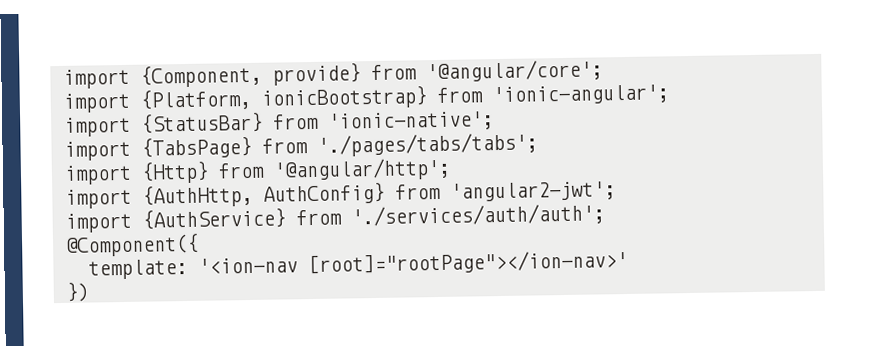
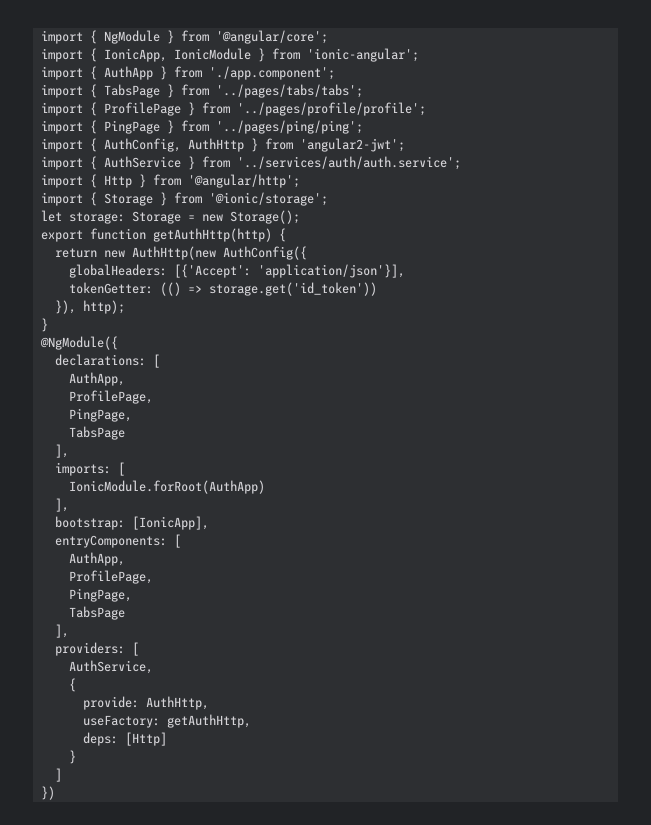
- import {Component, provide} from '@angular/core';
+ import { NgModule } from '@angular/core';
- import {Platform, ionicBootstrap} from 'ionic-angular';
+ import { IonicApp, IonicModule } from 'ionic-angular';
- import {StatusBar} from 'ionic-native';
- import {TabsPage} from './pages/tabs/tabs';
- import {Http} from '@angular/http';
- import {AuthHttp, AuthConfig} from 'angular2-jwt';
- import {AuthService} from './services/auth/auth';
- @Component({
- template: '<ion-nav [root]="rootPage"></ion-nav>'
+ import { AuthApp } from './app.component';
+ import { TabsPage } from '../pages/tabs/tabs';
+ import { ProfilePage } from '../pages/profile/profile';
+ import { PingPage } from '../pages/ping/ping';
+ import { AuthConfig, AuthHttp } from 'angular2-jwt';
+ import { AuthService } from '../services/auth/auth.service';
+ import { Http } from '@angular/http';
+ import { Storage } from '@ionic/storage';
+ let storage: Storage = new Storage();
+ export function getAuthHttp(http) {
+ return new AuthHttp(new AuthConfig({
+ globalHeaders: [{'Accept': 'application/json'}],
+ tokenGetter: (() => storage.get('id_token'))
+ }), http);
+ }
+ @NgModule({
+ declarations: [
+ AuthApp,
+ ProfilePage,
+ PingPage,
+ TabsPage
+ ],
+ imports: [
+ IonicModule.forRoot(AuthApp)
+ ],
+ bootstrap: [IonicApp],
+ entryComponents: [
+ AuthApp,
+ ProfilePage,
+ PingPage,
+ TabsPage
+ ],
+ providers: [
+ AuthService,
+ {
+ provide: AuthHttp,
+ useFactory: getAuthHttp,
+ deps: [Http]
+ }
+ ]

